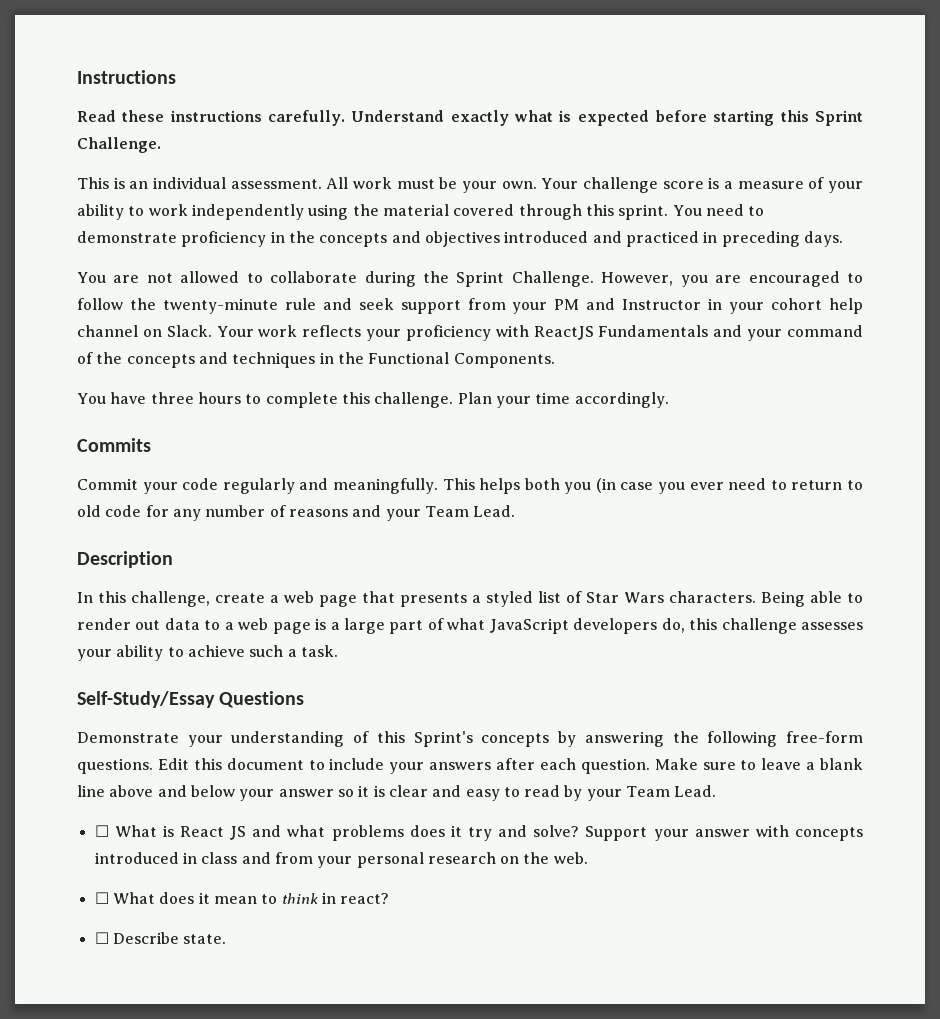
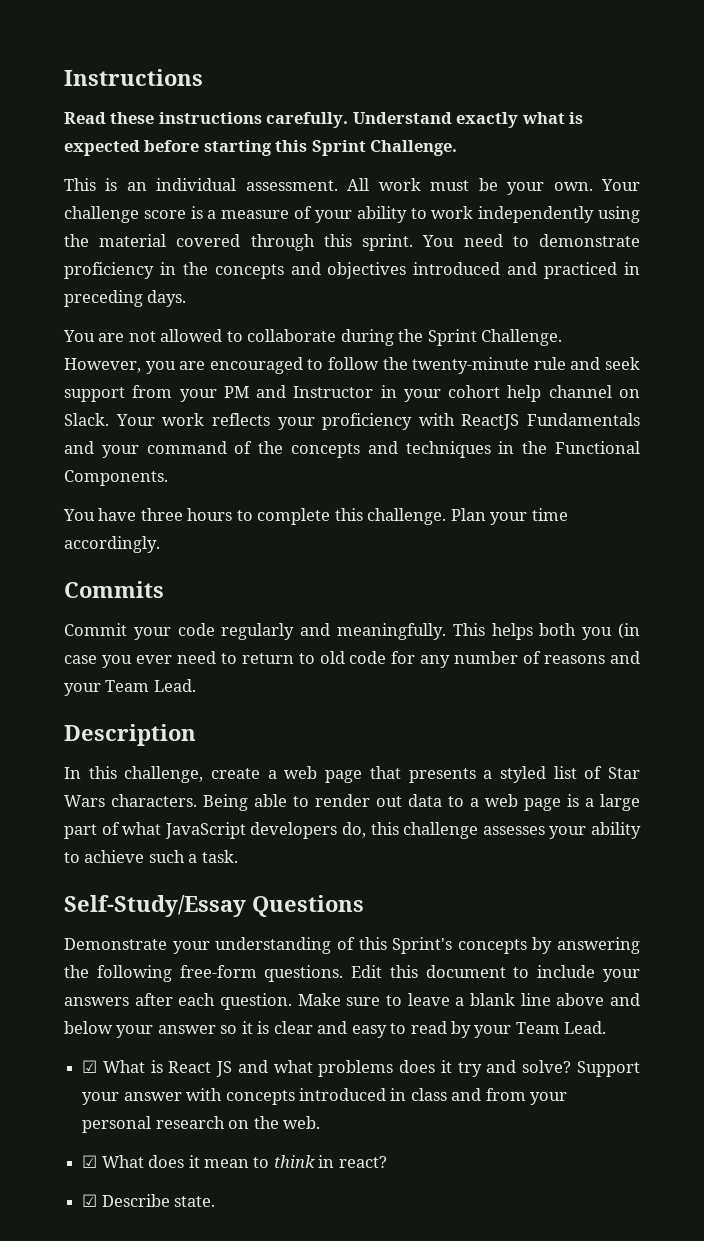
- ☐ What is React JS and what problems does it try and solve?
+ ☑ What is React JS and what problems does it try and solve?
- ☐ What does it mean to think in react?
+ ☑ What does it mean to think in react?
- ☐ Describe state.
+ ☑ Describe state.

